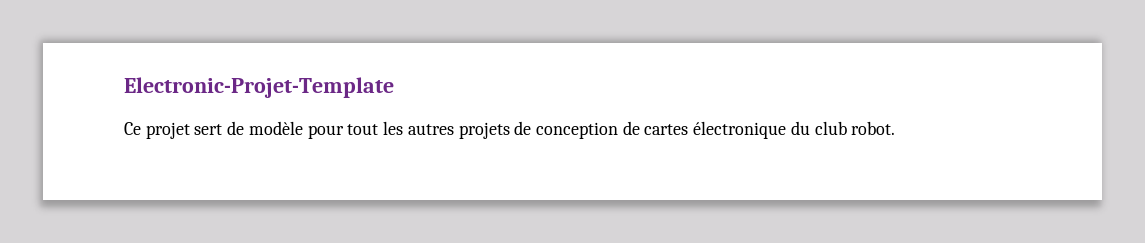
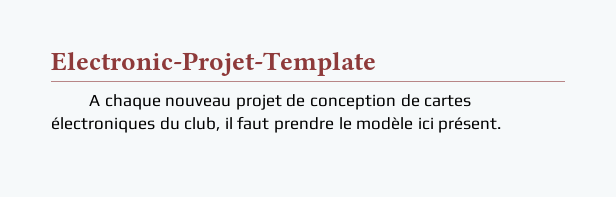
- Ce projet sert de modèle pour tout les autres projets de conception de cartes électronique du club robot.
+ A chaque nouveau projet de conception de cartes électroniques du club, il faut prendre le modèle ici présent.

